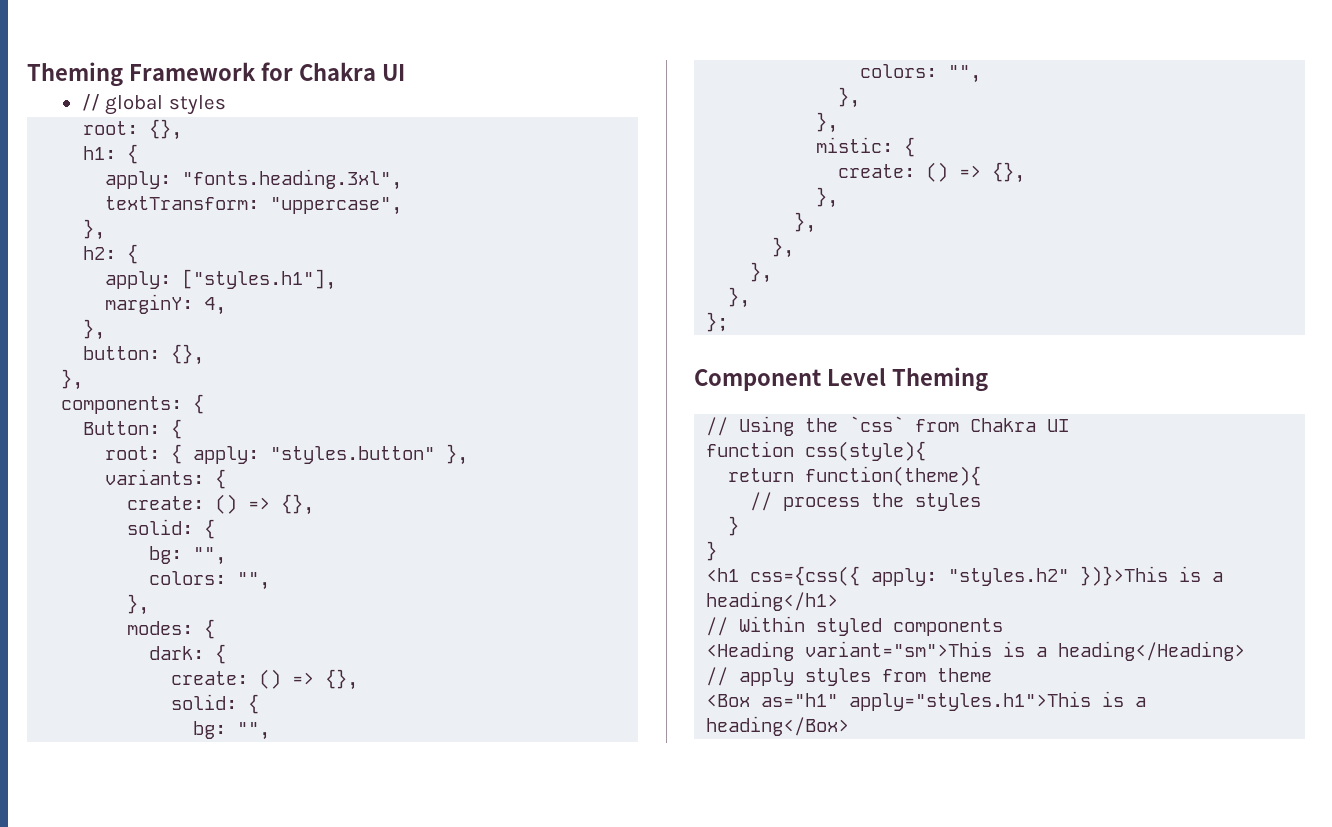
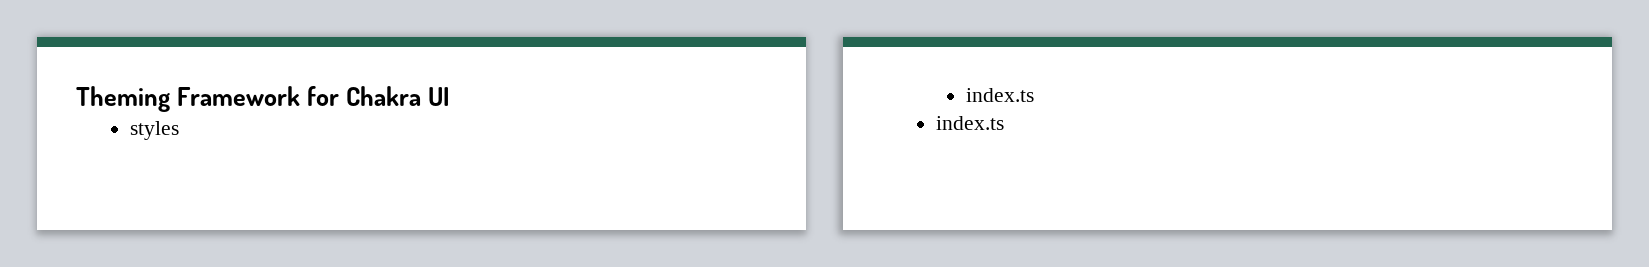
- // global styles
- root: {},
- h1: {
- apply: "fonts.heading.3xl",
- textTransform: "uppercase",
- },
- h2: {
- apply: ["styles.h1"],
- marginY: 4,
- },
- button: {},
- },
- components: {
- Button: {
- root: { apply: "styles.button" },
- variants: {
- create: () => {},
- solid: {
- bg: "",
- colors: "",
- },
- modes: {
- dark: {
- create: () => {},
- solid: {
- bg: "",
- colors: "",
- },
- },
- mistic: {
- create: () => {},
- },
- },
- },
- },
- },
- };
- Component Level Theming
- // Using the `css` from Chakra UI
- function css(style){
- return function(theme){
- // process the styles
- }
- }
- <h1 css={css({ apply: "styles.h2" })}>This is a heading</h1>
- // Within styled components
- <Heading variant="sm">This is a heading</Heading>
- // apply styles from theme
- <Box as="h1" apply="styles.h1">This is a heading</Box>
+ styles
+ index.ts
+ index.ts

